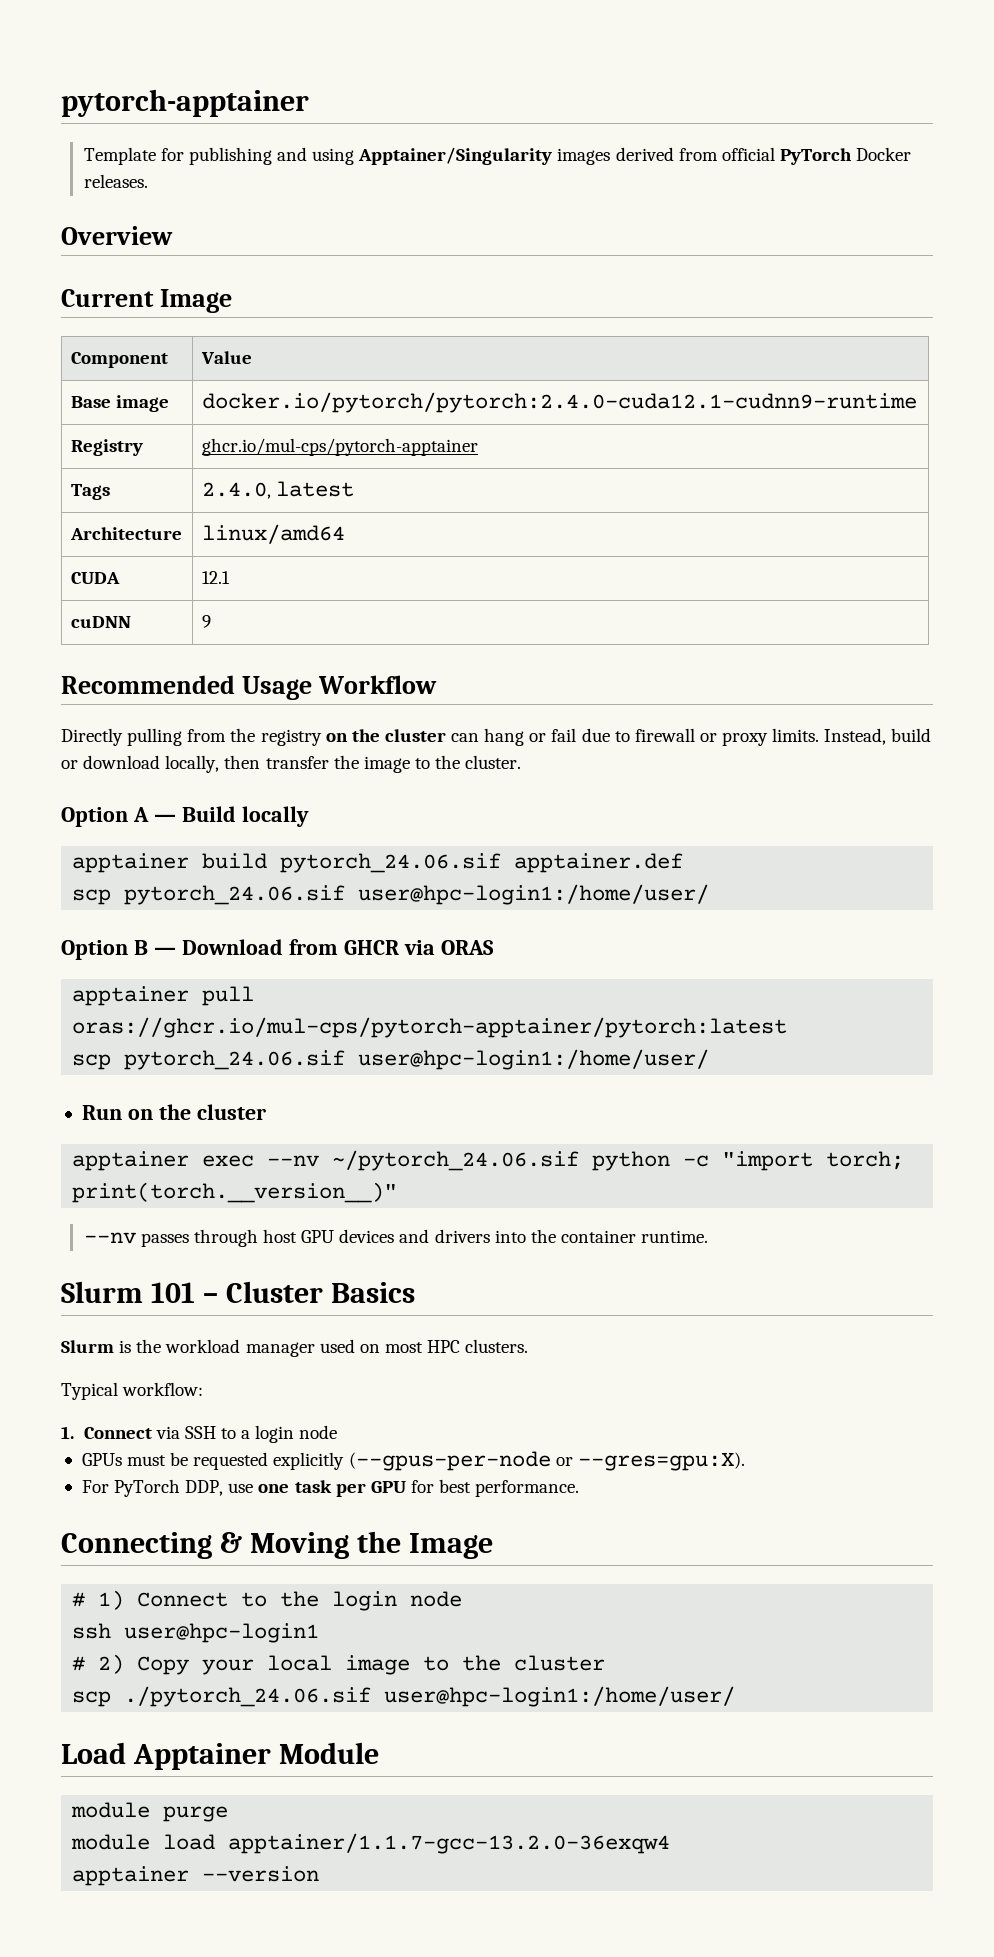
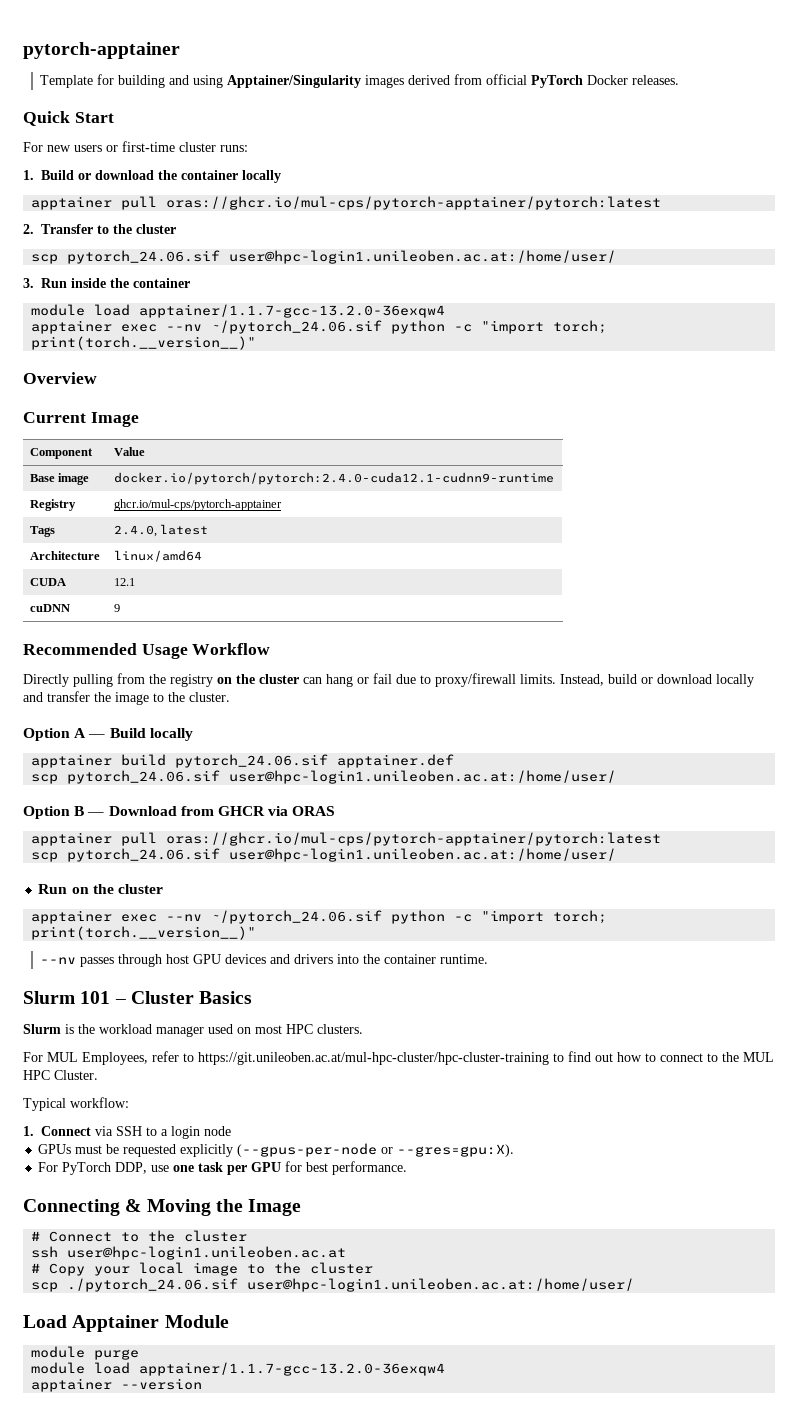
- Template for publishing and using Apptainer/Singularity images derived from official PyTorch Docker releases.
+ Template for building and using Apptainer/Singularity images derived from official PyTorch Docker releases.
+ Quick Start
+ For new users or first-time cluster runs:
+ 1. Build or download the container locally
+ apptainer pull oras://ghcr.io/mul-cps/pytorch-apptainer/pytorch:latest
+ 2. Transfer to the cluster
+ scp pytorch_24.06.sif user@hpc-login1.unileoben.ac.at:/home/user/
+ 3. Run inside the container
+ module load apptainer/1.1.7-gcc-13.2.0-36exqw4
+ apptainer exec --nv ~/pytorch_24.06.sif python -c "import torch; print(torch.__version__)"
- Directly pulling from the registry on the cluster can hang or fail due to firewall or proxy limits.
+ Directly pulling from the registry on the cluster can hang or fail due to proxy/firewall limits.
- Instead, build or download locally, then transfer the image to the cluster.
+ Instead, build or download locally and transfer the image to the cluster.
  apptainer build pytorch_24.06.sif apptainer.def
- scp pytorch_24.06.sif user@hpc-login1:/home/user/
+ scp pytorch_24.06.sif user@hpc-login1.unileoben.ac.at:/home/user/
  Option B — Download from GHCR via ORAS
  apptainer pull oras://ghcr.io/mul-cps/pytorch-apptainer/pytorch:latest
- scp pytorch_24.06.sif user@hpc-login1:/home/user/
+ scp pytorch_24.06.sif user@hpc-login1.unileoben.ac.at:/home/user/
+ For MUL Employees, refer to https://git.unileoben.ac.at/mul-hpc-cluster/hpc-cluster-training to find out how to connect to the MUL HPC Cluster.
- # 1) Connect to the login node
+ # Connect to the cluster
- ssh user@hpc-login1
- # 2) Copy your local image to the cluster
+ ssh user@hpc-login1.unileoben.ac.at
+ # Copy your local image to the cluster
- scp ./pytorch_24.06.sif user@hpc-login1:/home/user/
+ scp ./pytorch_24.06.sif user@hpc-login1.unileoben.ac.at:/home/user/

